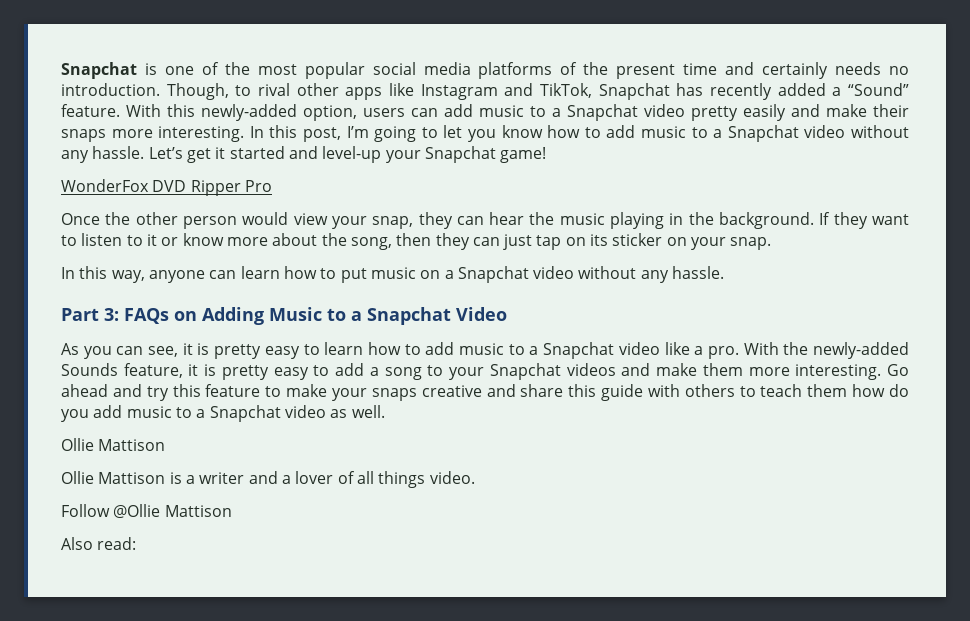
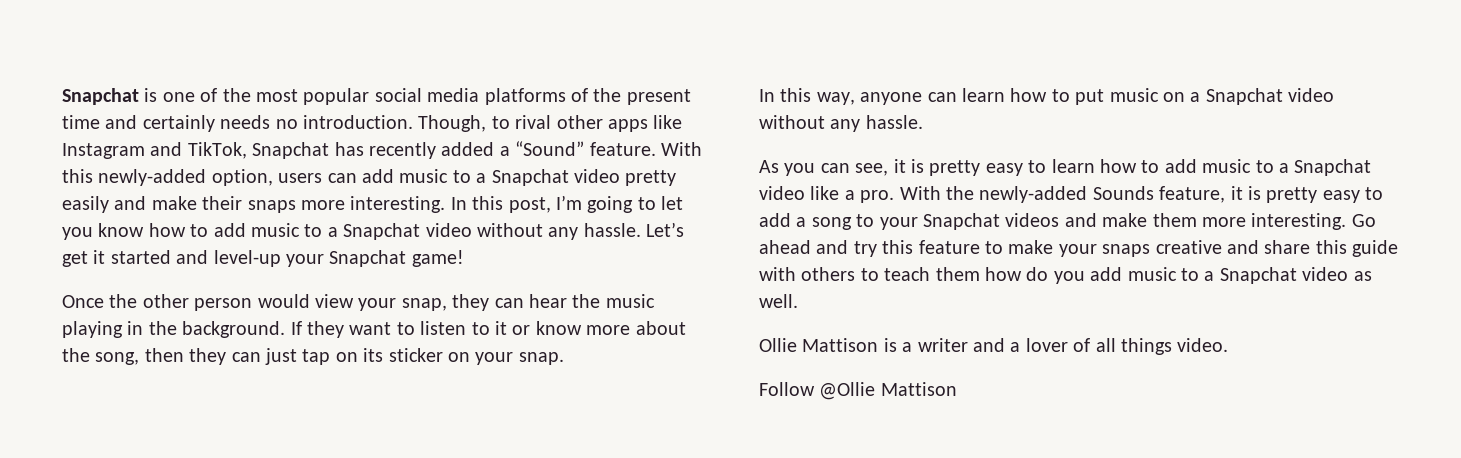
- WonderFox DVD Ripper Pro
- Part 3: FAQs on Adding Music to a Snapchat Video
  Go ahead and try this feature to make your snaps creative and share this guide with others to teach them how do you add music to a Snapchat video as well.
- Ollie Mattison
- Also read:

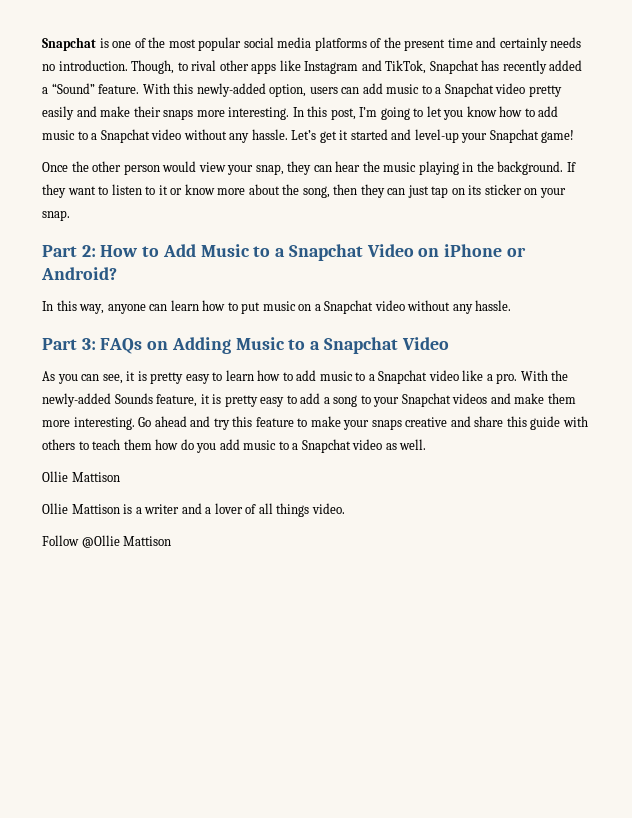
+ Part 2: How to Add Music to a Snapchat Video on iPhone or Android?
+ Part 3: FAQs on Adding Music to a Snapchat Video
  Go ahead and try this feature to make your snaps creative and share this guide with others to teach them how do you add music to a Snapchat video as well.
+ Ollie Mattison

